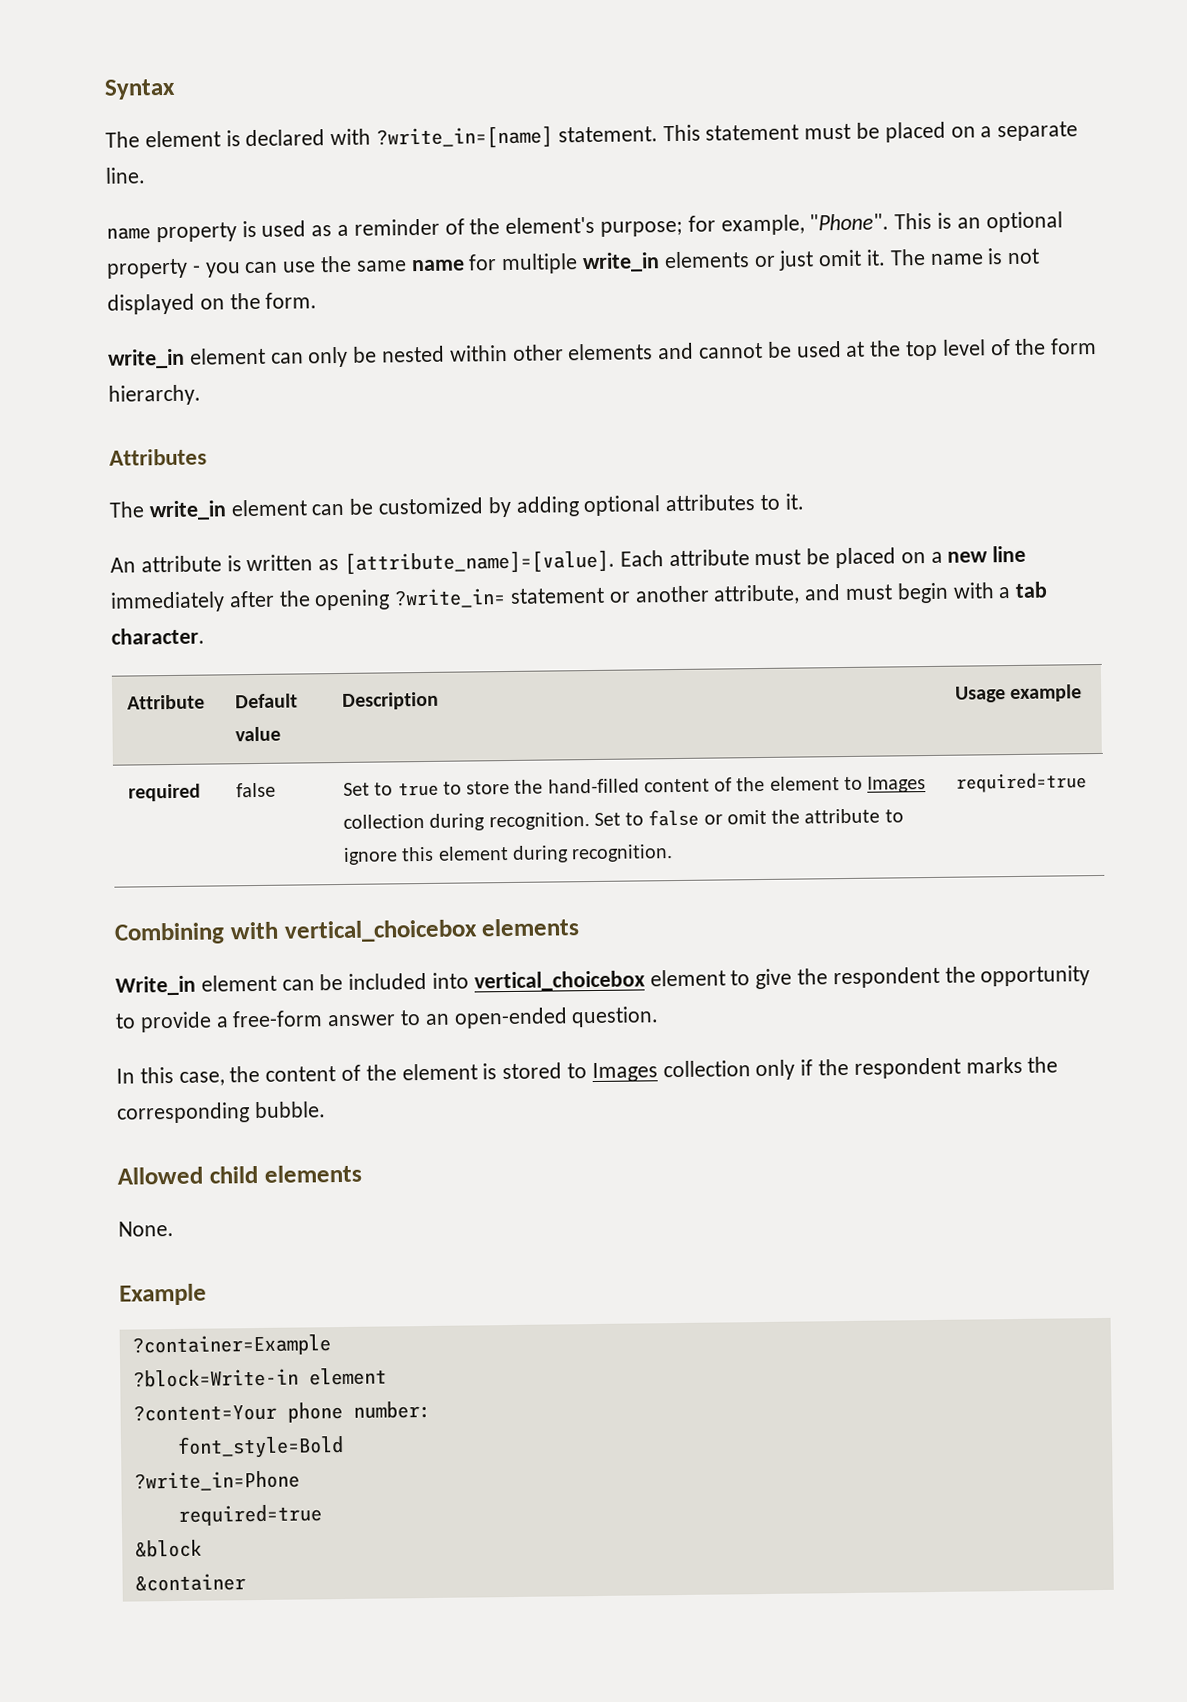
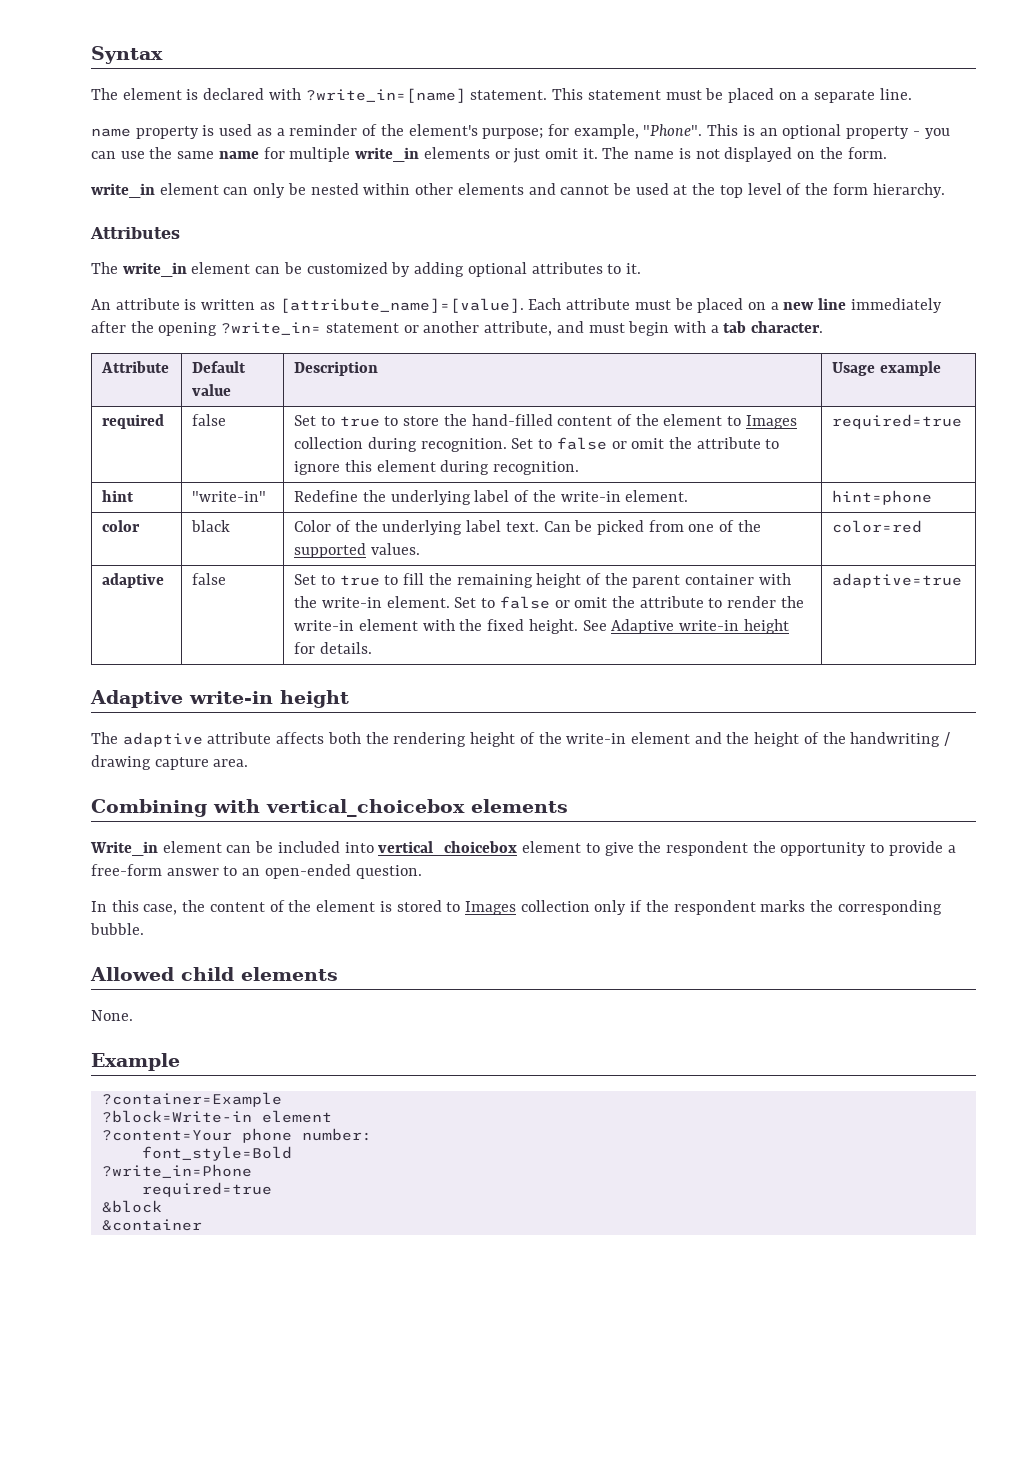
+ hint | "write-in" | Redefine the underlying label of the write-in element. | hint=phone
+ color | black | Color of the underlying label text. Can be picked from one of the supported values. | color=red
+ adaptive | false | Set to true to fill the remaining height of the parent container with the write-in element. Set to false or omit the attribute to render the write-in element with the fixed height. See Adaptive write-in height for details. | adaptive=true
+ Adaptive write-in height
+ The adaptive attribute affects both the rendering height of the write-in element and the height of the handwriting / drawing capture area.

